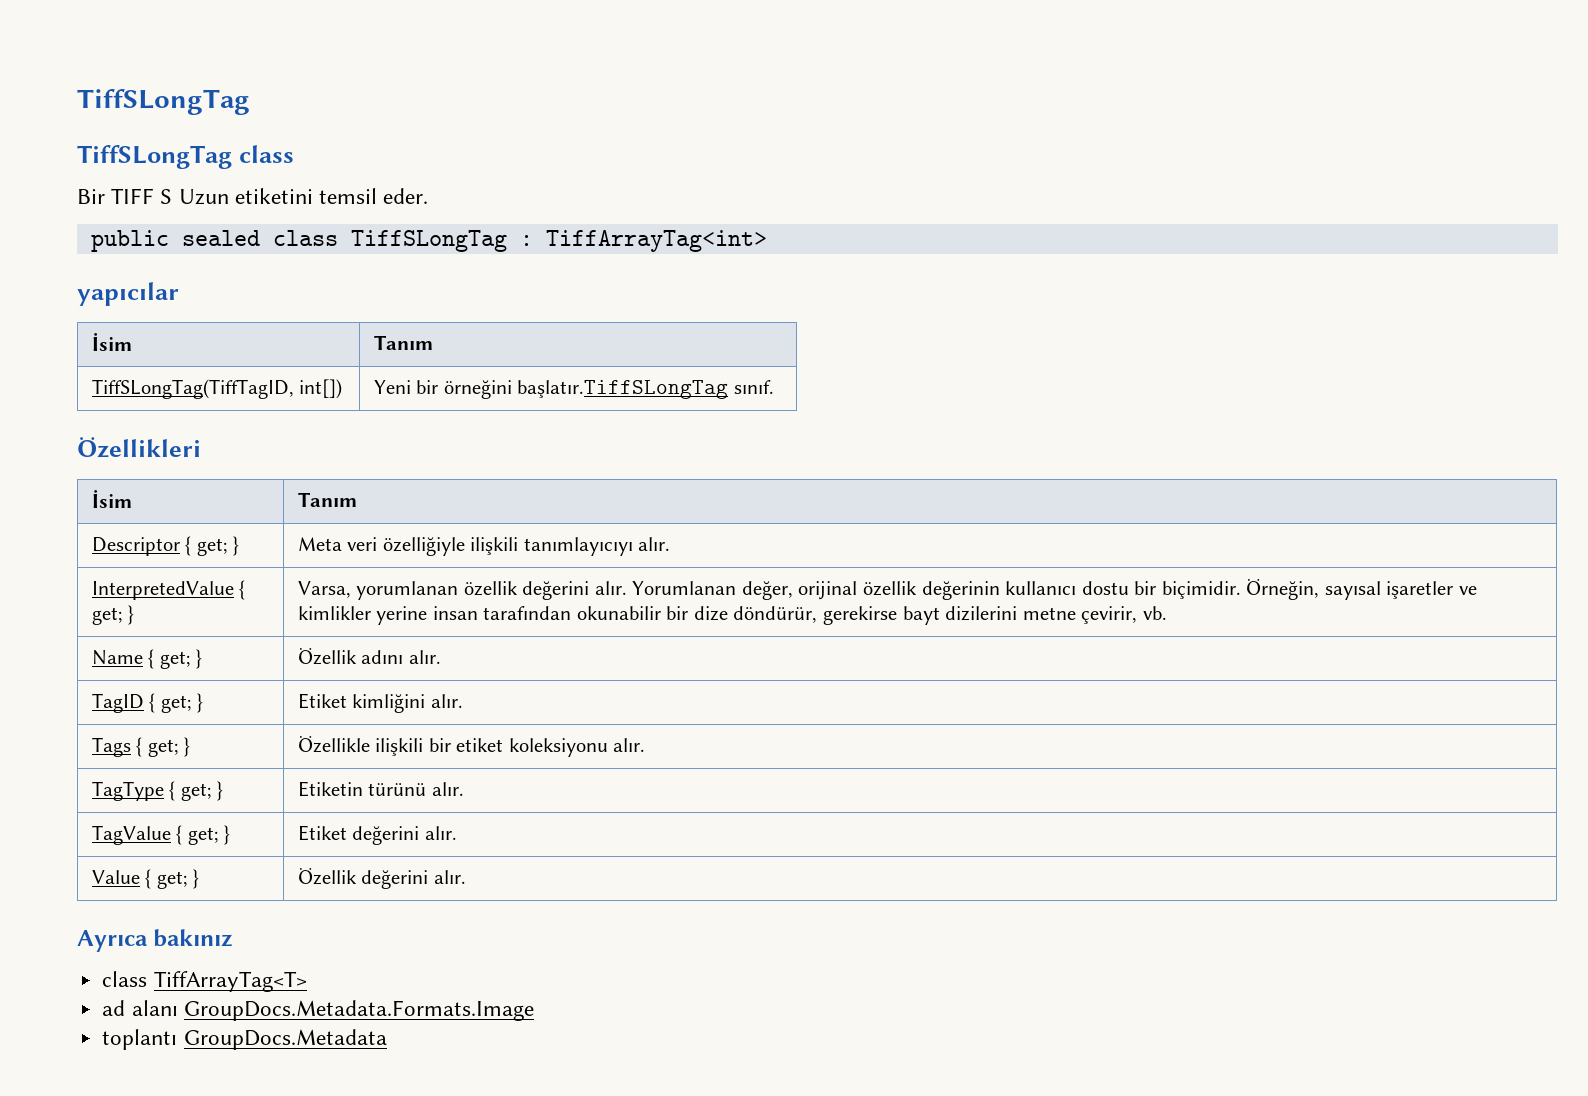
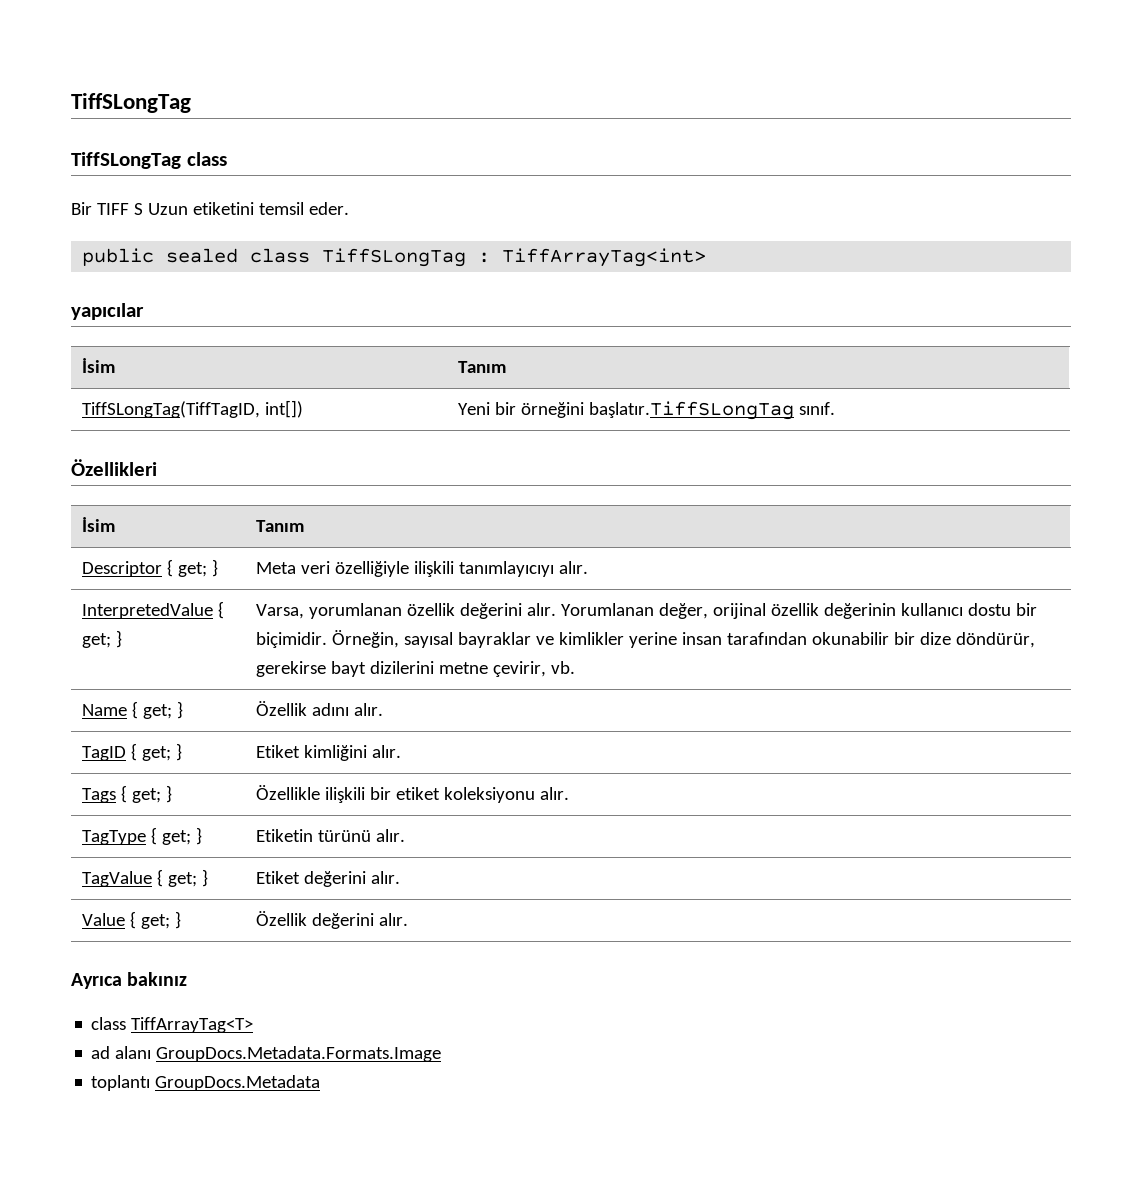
- InterpretedValue { get; } | Varsa, yorumlanan özellik değerini alır. Yorumlanan değer, orijinal özellik değerinin kullanıcı dostu bir biçimidir. Örneğin, sayısal işaretler ve kimlikler yerine insan tarafından okunabilir bir dize döndürür, gerekirse bayt dizilerini metne çevirir, vb.
+ InterpretedValue { get; } | Varsa, yorumlanan özellik değerini alır. Yorumlanan değer, orijinal özellik değerinin kullanıcı dostu bir biçimidir. Örneğin, sayısal bayraklar ve kimlikler yerine insan tarafından okunabilir bir dize döndürür, gerekirse bayt dizilerini metne çevirir, vb.

